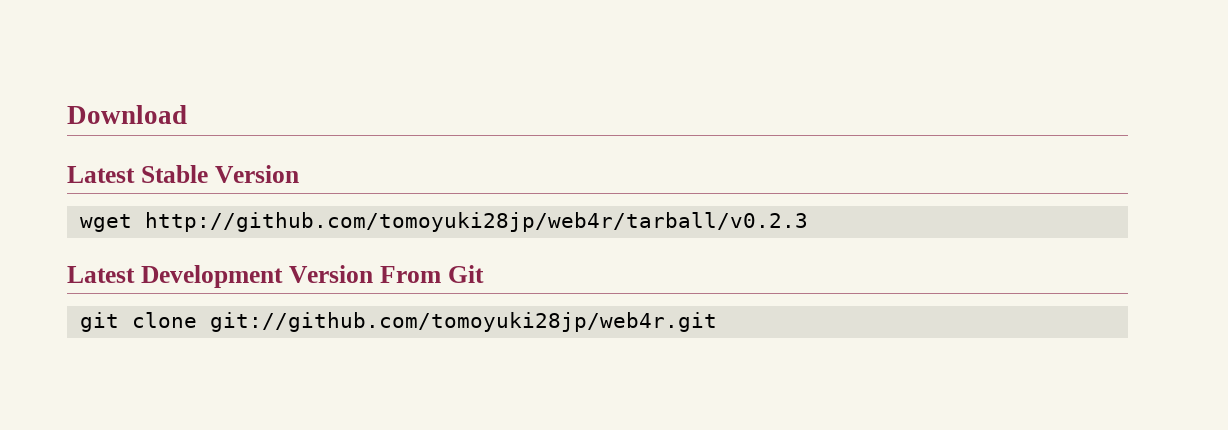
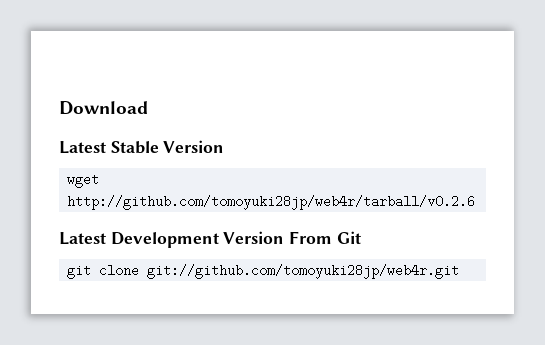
- wget http://github.com/tomoyuki28jp/web4r/tarball/v0.2.3
+ wget http://github.com/tomoyuki28jp/web4r/tarball/v0.2.6

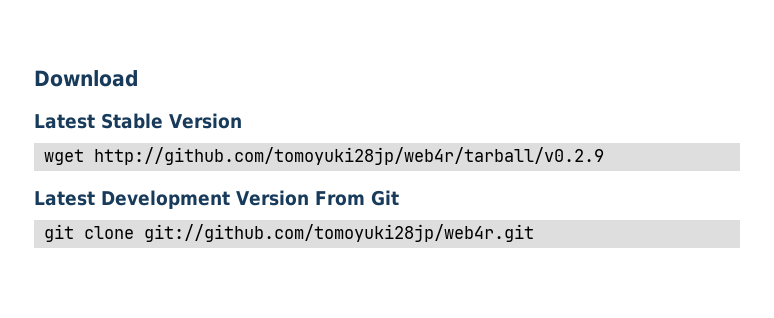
- wget http://github.com/tomoyuki28jp/web4r/tarball/v0.2.6
+ wget http://github.com/tomoyuki28jp/web4r/tarball/v0.2.9

